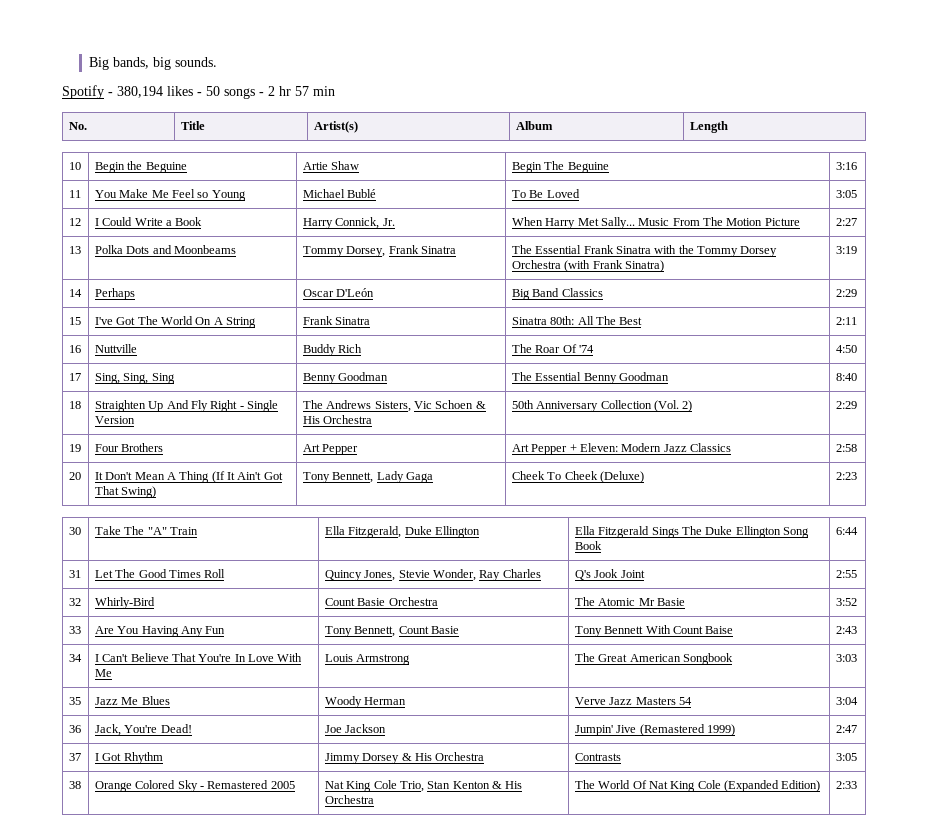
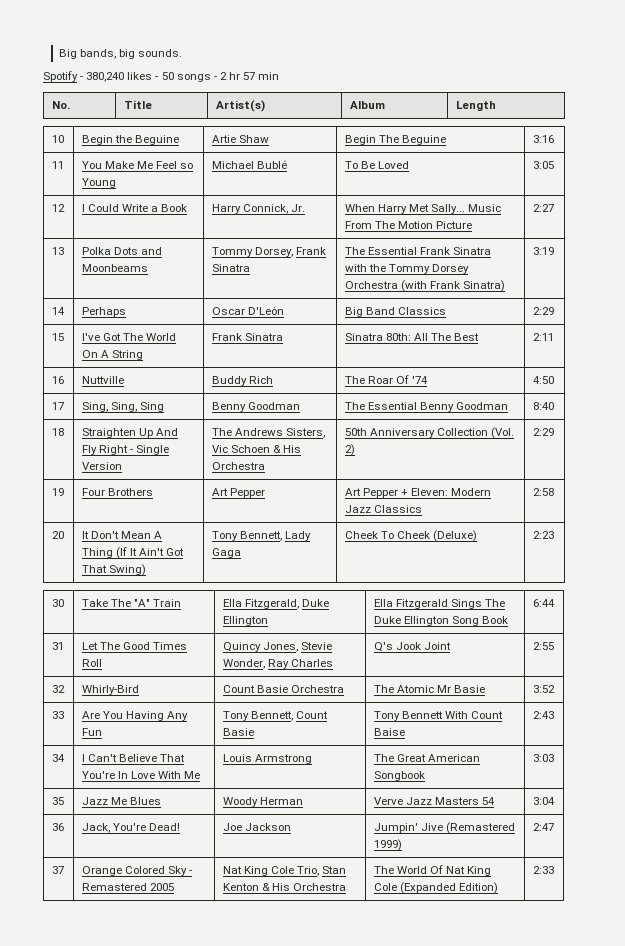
- Spotify - 380,194 likes - 50 songs - 2 hr 57 min
+ Spotify - 380,240 likes - 50 songs - 2 hr 57 min
- 37 | I Got Rhythm | Jimmy Dorsey & His Orchestra | Contrasts | 3:05
- 38 | Orange Colored Sky - Remastered 2005 | Nat King Cole Trio, Stan Kenton & His Orchestra | The World Of Nat King Cole (Expanded Edition) | 2:33
+ 37 | Orange Colored Sky - Remastered 2005 | Nat King Cole Trio, Stan Kenton & His Orchestra | The World Of Nat King Cole (Expanded Edition) | 2:33

